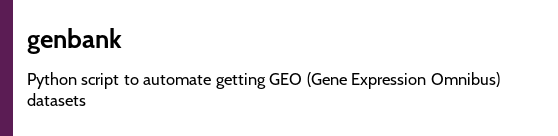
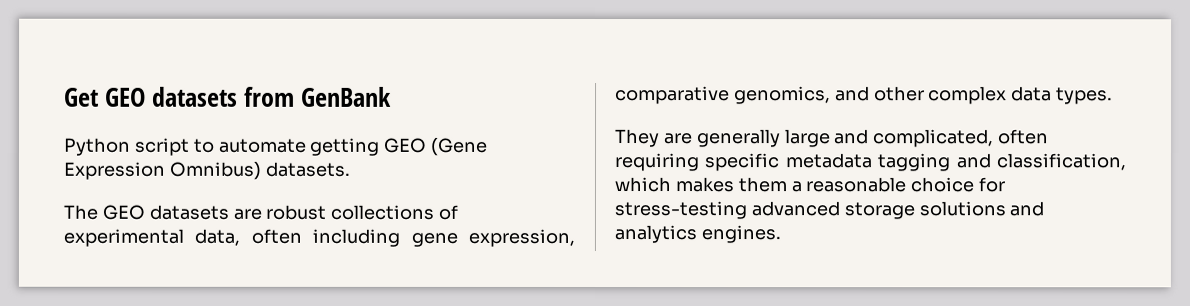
- genbank
+ Get GEO datasets from GenBank
- Python script to automate getting GEO (Gene Expression Omnibus) datasets
+ Python script to automate getting GEO (Gene Expression Omnibus) datasets.
+ The GEO datasets are robust collections of experimental data, often including gene expression, comparative genomics, and other complex data types.
+ They are generally large and complicated, often requiring specific metadata tagging and classification, which makes them a reasonable choice for stress-testing advanced storage solutions and analytics engines.

